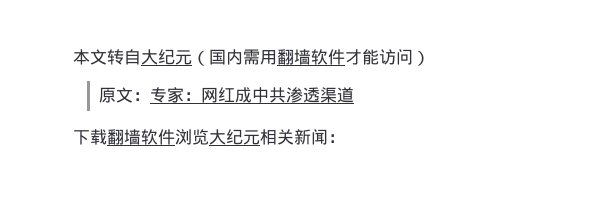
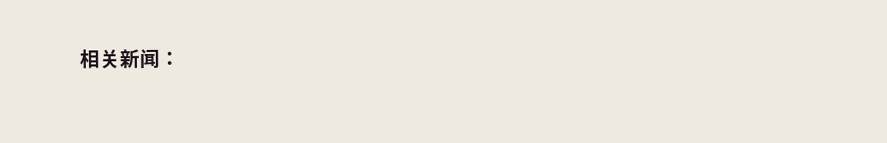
- 本文转自大纪元（国内需用翻墙软件才能访问）
- 原文：专家：网红成中共渗透渠道
- 下载翻墙软件浏览大纪元相关新闻：
+ 相关新闻：

